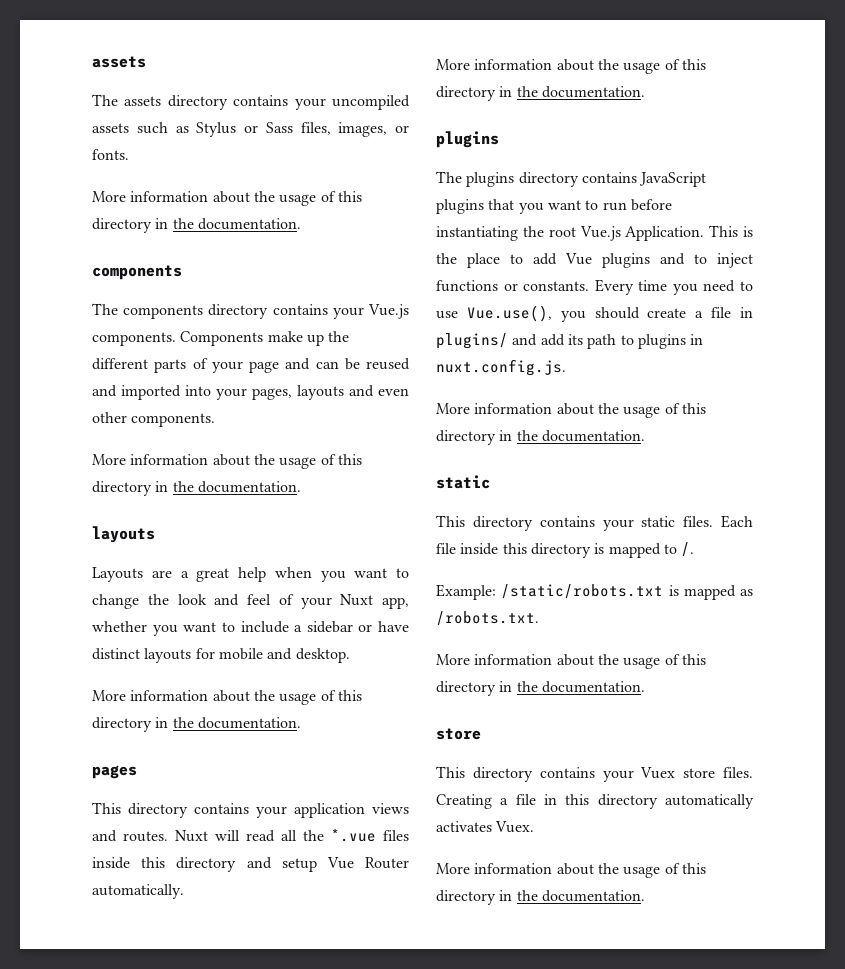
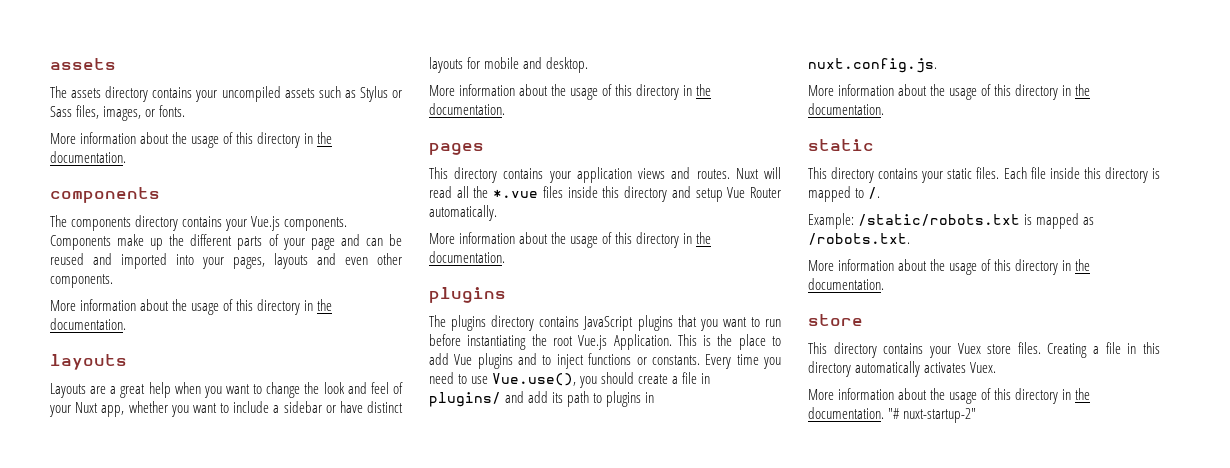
+ "# nuxt-startup-2"

